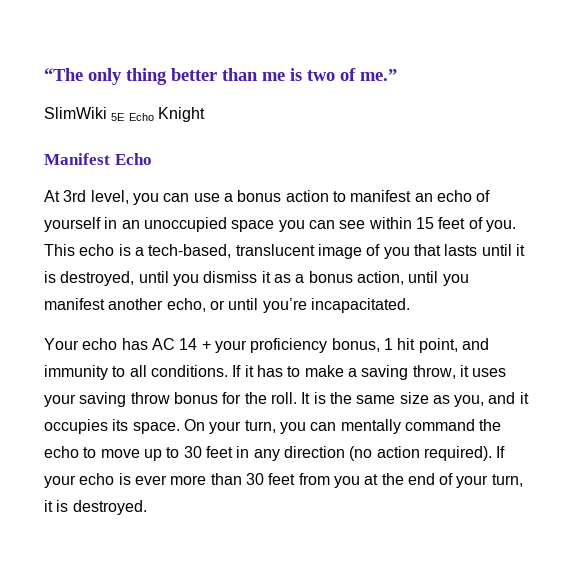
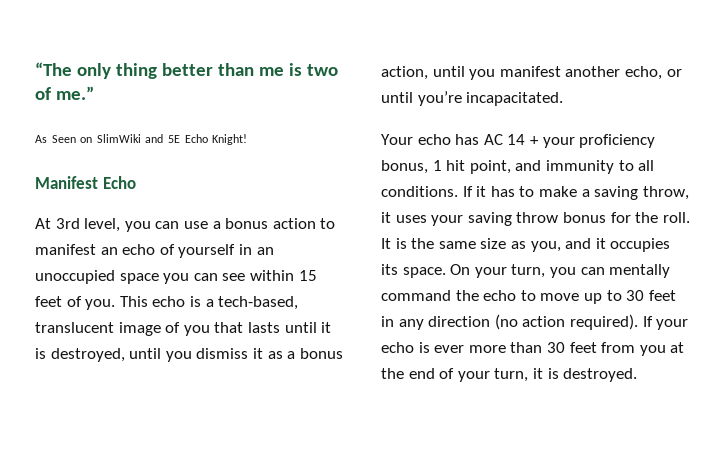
- SlimWiki 5E Echo Knight
+ As Seen on SlimWiki and 5E Echo Knight!

